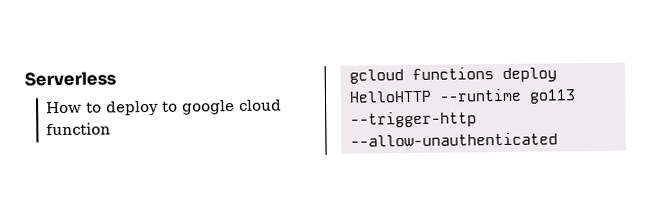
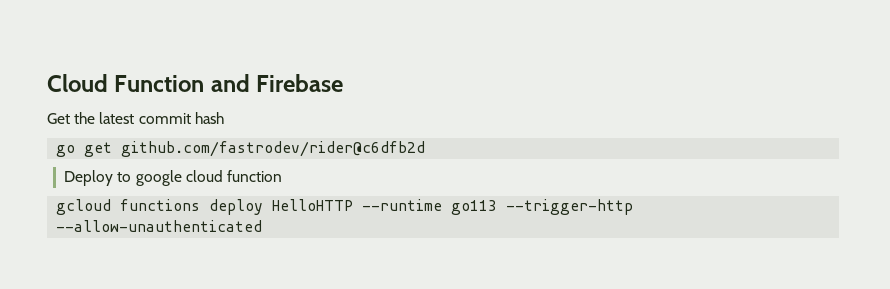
- Serverless
- How to deploy to google cloud function
+ Cloud Function and Firebase
+ Get the latest commit hash
+ go get github.com/fastrodev/rider@c6dfb2d
+ Deploy to google cloud function

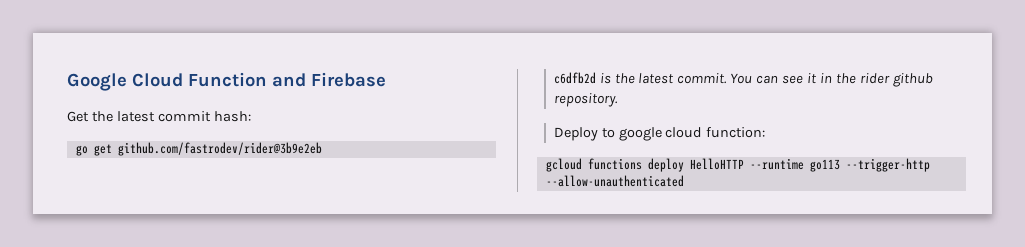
- Cloud Function and Firebase
+ Google Cloud Function and Firebase
- Get the latest commit hash
+ Get the latest commit hash:
- go get github.com/fastrodev/rider@c6dfb2d
+ go get github.com/fastrodev/rider@3b9e2eb
+ c6dfb2d is the latest commit. You can see it in the rider github repository.
- Deploy to google cloud function
+ Deploy to google cloud function:

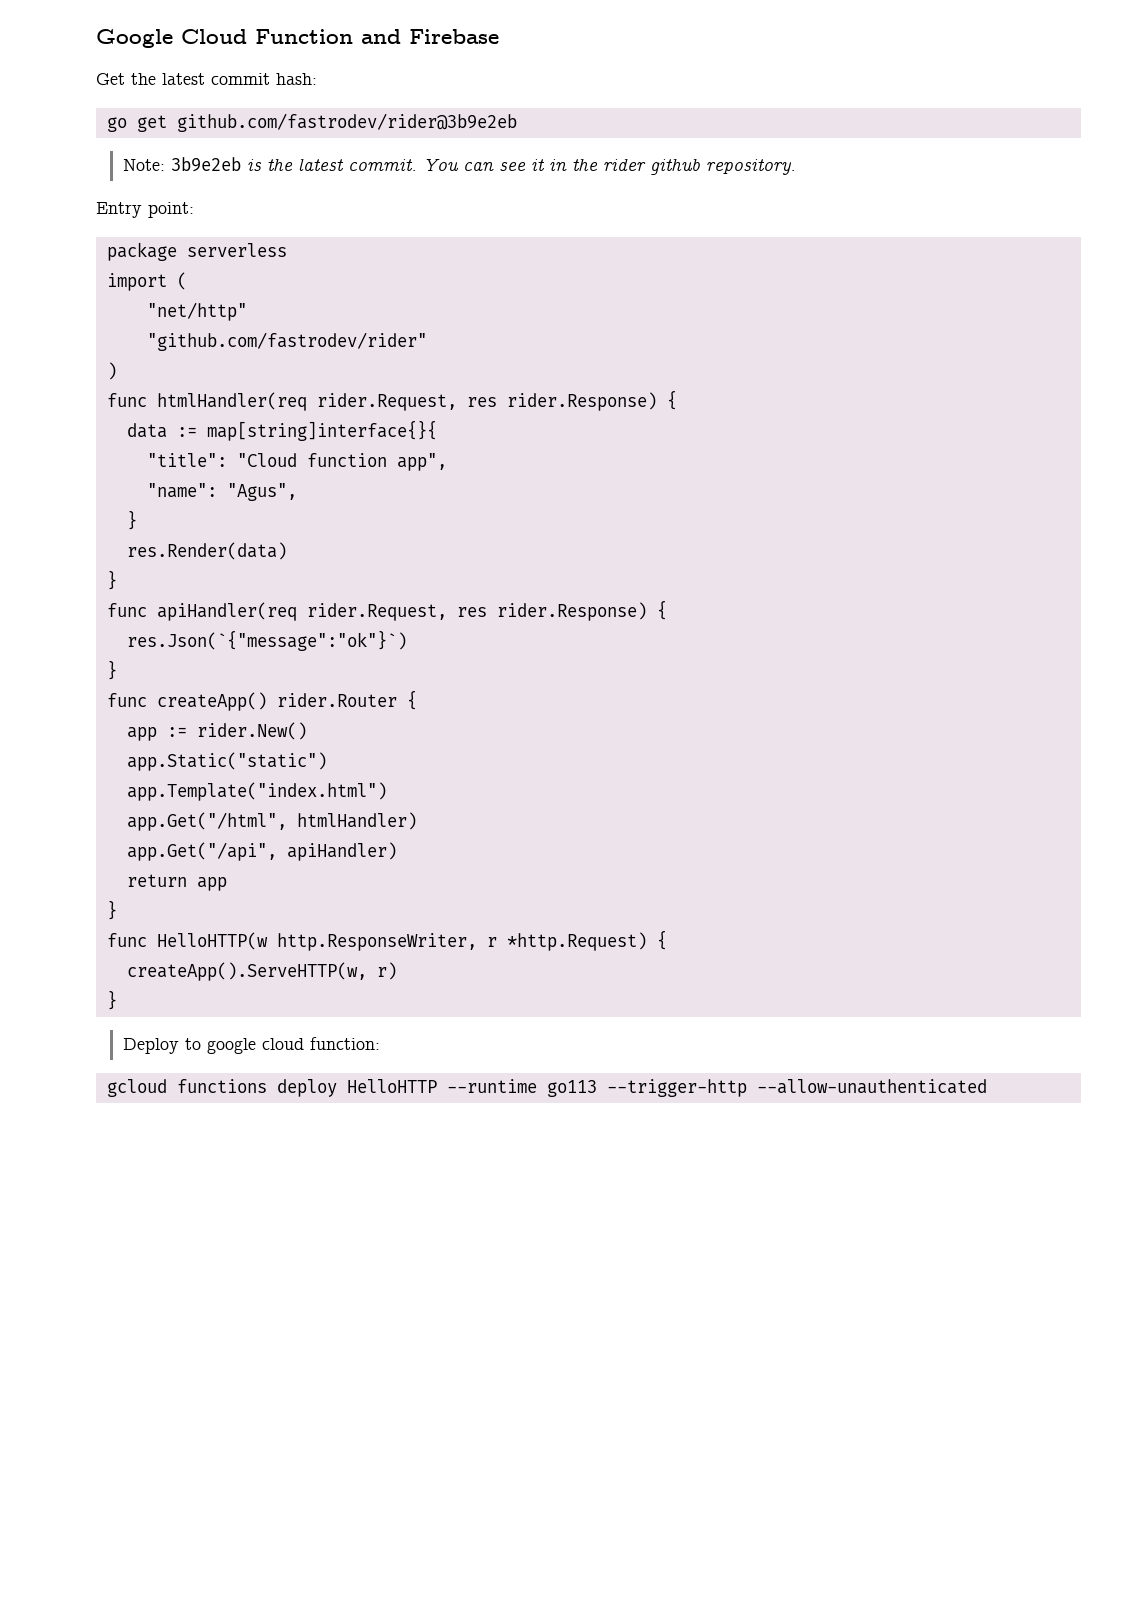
- c6dfb2d is the latest commit.
+ Note: 3b9e2eb is the latest commit.
+ Entry point:
+ package serverless
+ import (
+ "net/http"
+ "github.com/fastrodev/rider"
+ )
+ func htmlHandler(req rider.Request, res rider.Response) {
+ data := map[string]interface{}{
+ "title": "Cloud function app",
+ "name": "Agus",
+ }
+ res.Render(data)
+ }
+ func apiHandler(req rider.Request, res rider.Response) {
+ res.Json(`{"message":"ok"}`)
+ }
+ func createApp() rider.Router {
+ app := rider.New()
+ app.Static("static")
+ app.Template("index.html")
+ app.Get("/html", htmlHandler)
+ app.Get("/api", apiHandler)
+ return app
+ }
+ func HelloHTTP(w http.ResponseWriter, r *http.Request) {
+ createApp().ServeHTTP(w, r)
+ }

